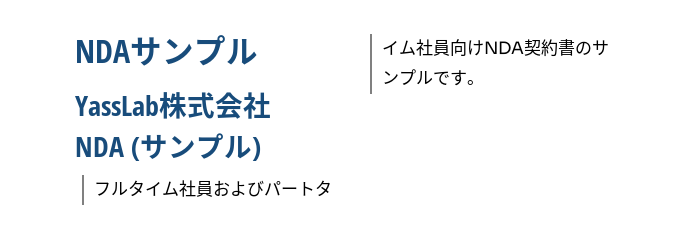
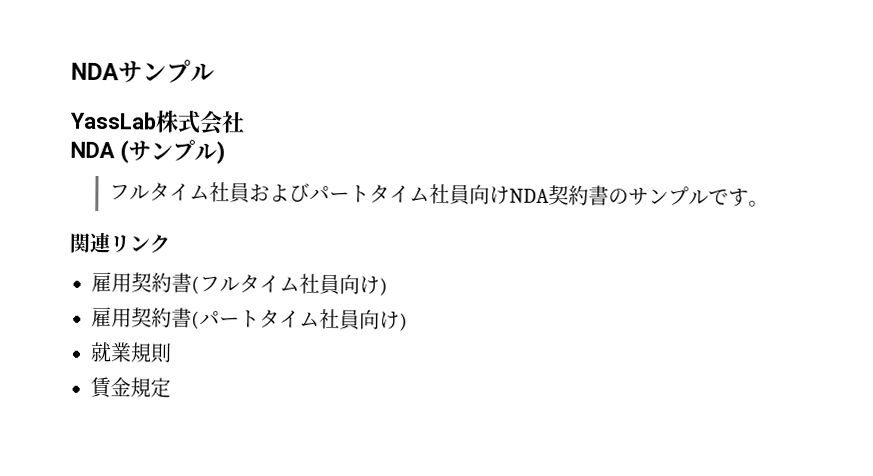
+ 関連リンク
+ 雇用契約書(フルタイム社員向け)
+ 雇用契約書(パートタイム社員向け)
+ 就業規則
+ 賃金規定

